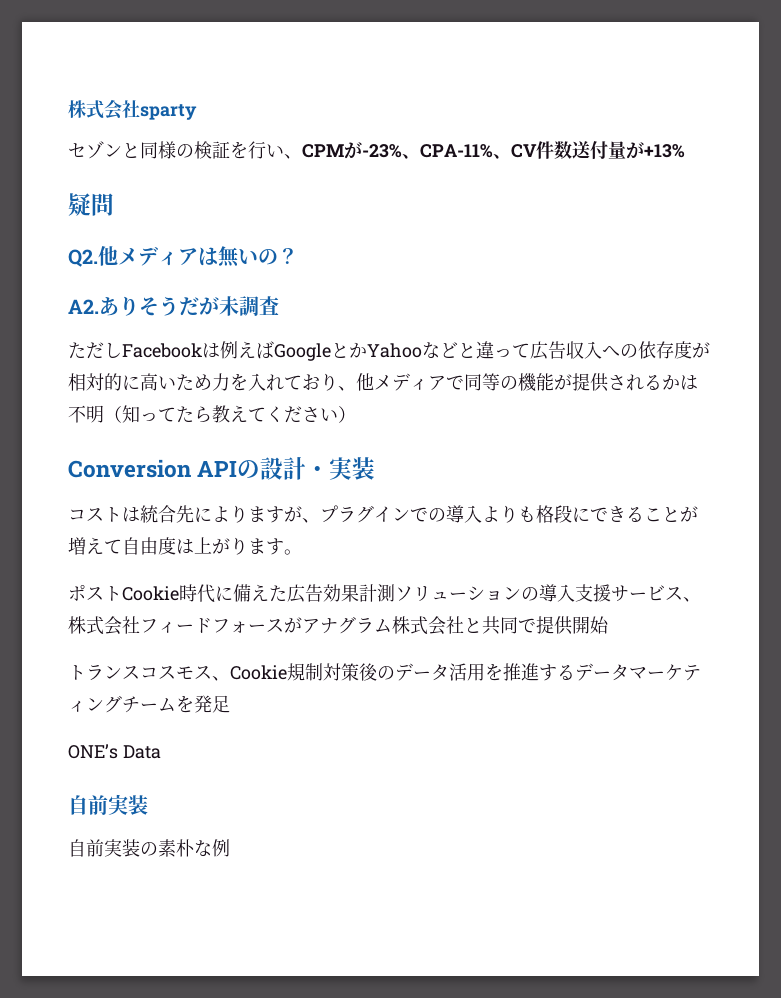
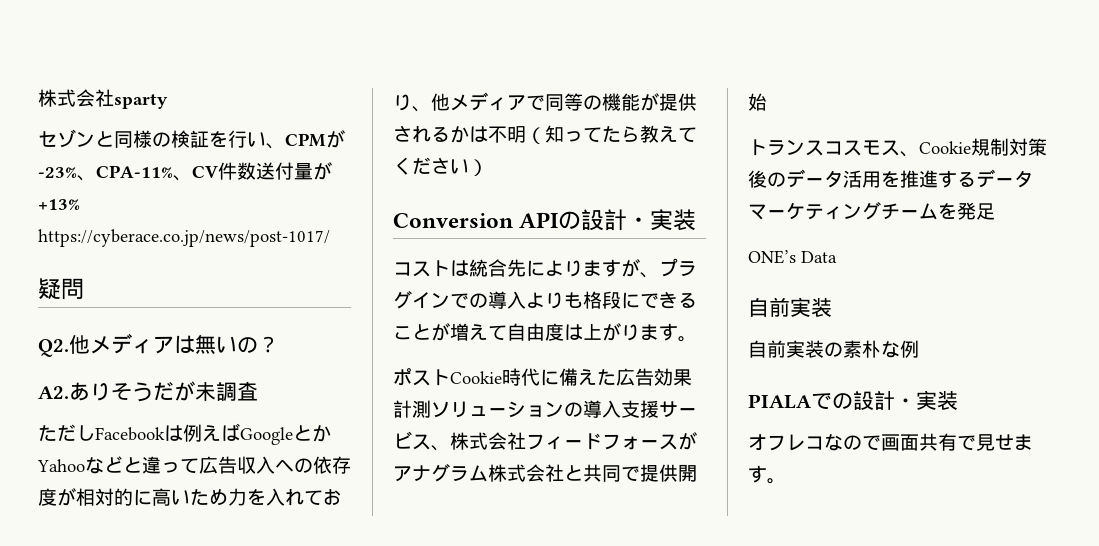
- セゾンと同様の検証を行い、CPMが-23%、CPA-11%、CV件数送付量が+13%
+ セゾンと同様の検証を行い、CPMが-23%、CPA-11%、CV件数送付量が+13% https://cyberace.co.jp/news/post-1017/
+ PIALAでの設計・実装
+ オフレコなので画面共有で見せます。

